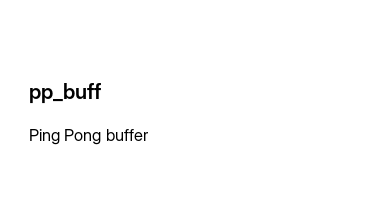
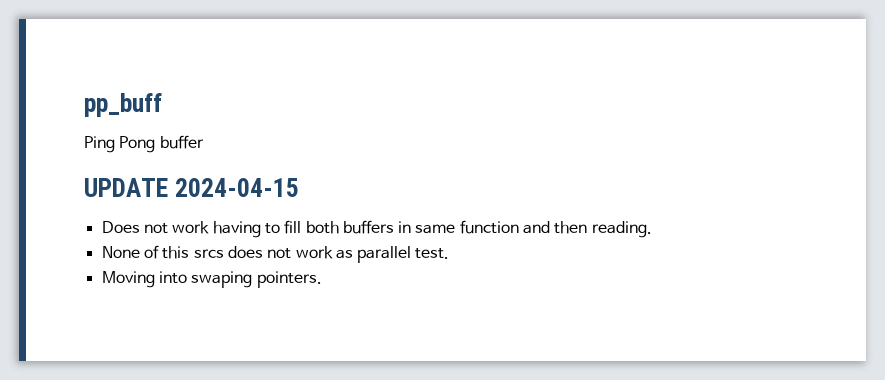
+ UPDATE 2024-04-15
+ Does not work having to fill both buffers in same function and then reading.
+ None of this srcs does not work as parallel test.
+ Moving into swaping pointers.

